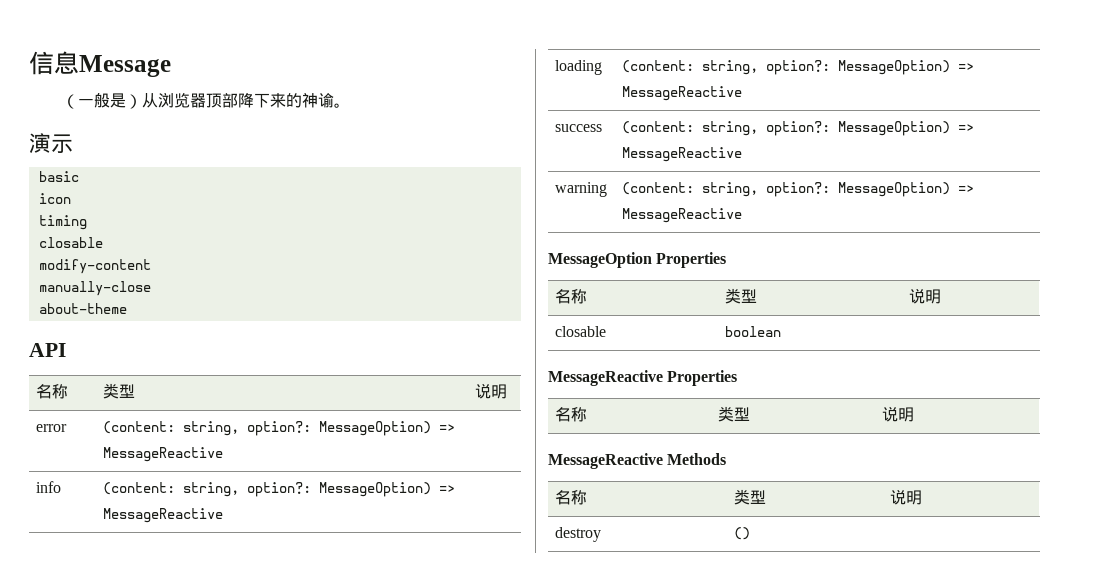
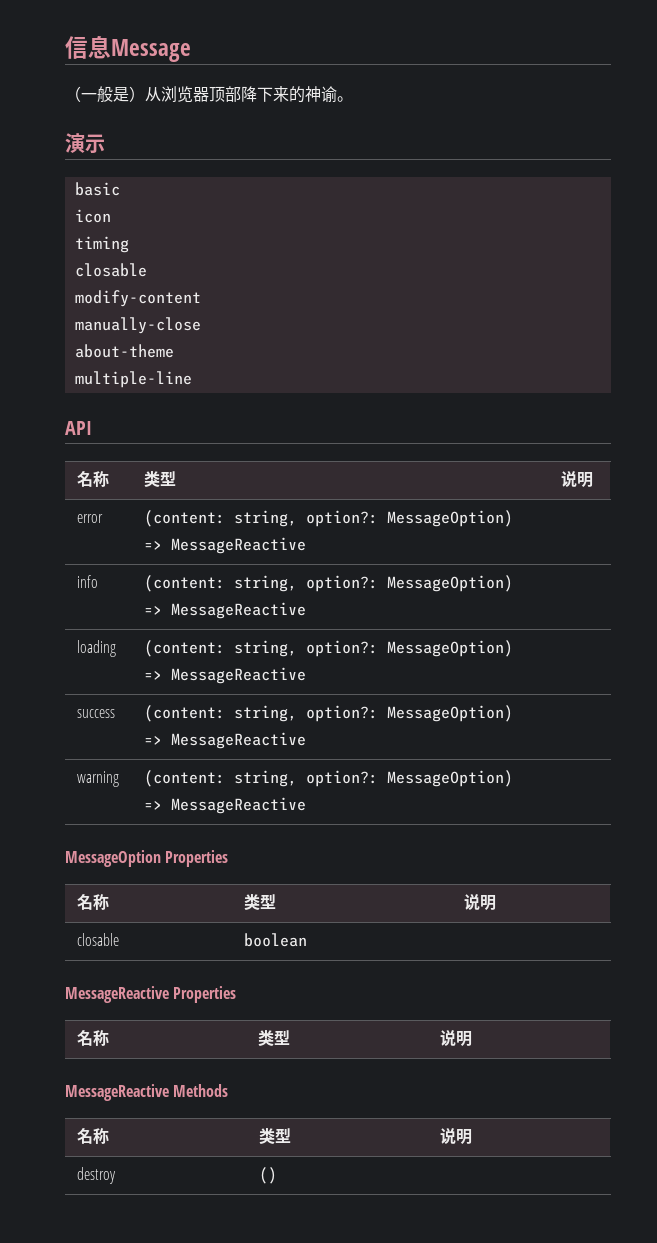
+ multiple-line

